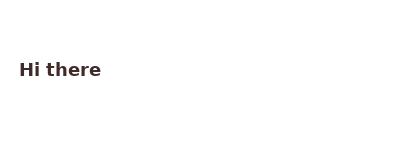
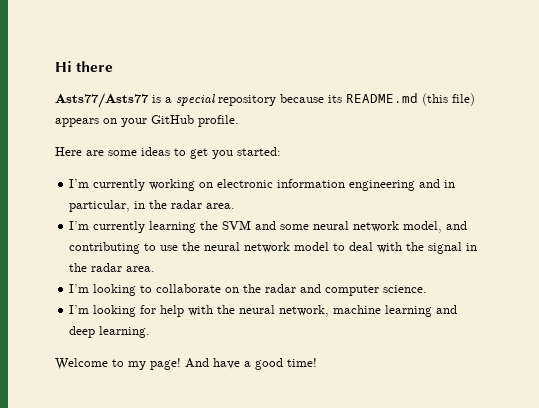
+ Asts77/Asts77 is a special repository because its README.md (this file) appears on your GitHub profile.
+ Here are some ideas to get you started:
+ I’m currently working on electronic information engineering and in particular, in the radar area.
+ I’m currently learning the SVM and some neural network model, and contributing to use the neural network model to deal with the signal in the radar area.
+ I’m looking to collaborate on the radar and computer science.
+ I’m looking for help with the neural network, machine learning and deep learning.
+ Welcome to my page! And have a good time!

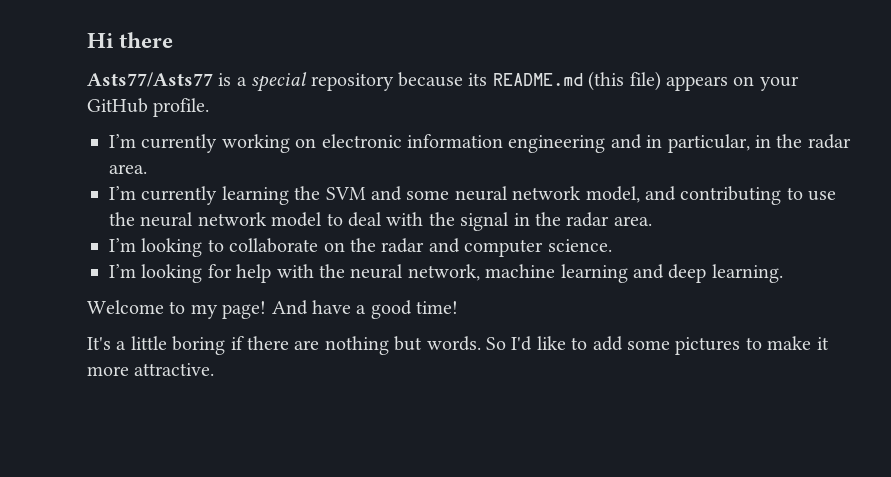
- Here are some ideas to get you started:
+ It's a little boring if there are nothing but words. So I'd like to add some pictures to make it more attractive.

